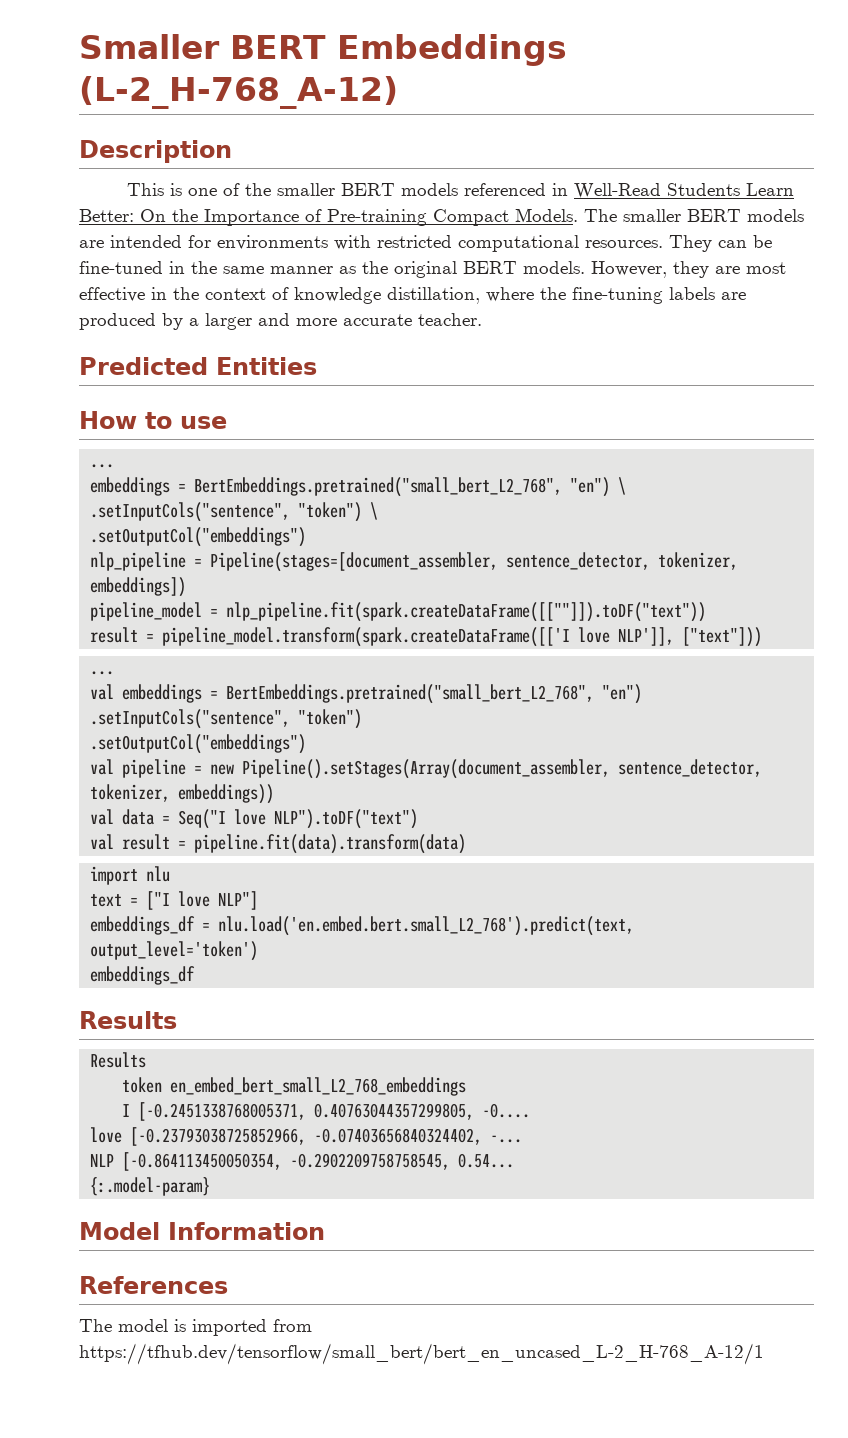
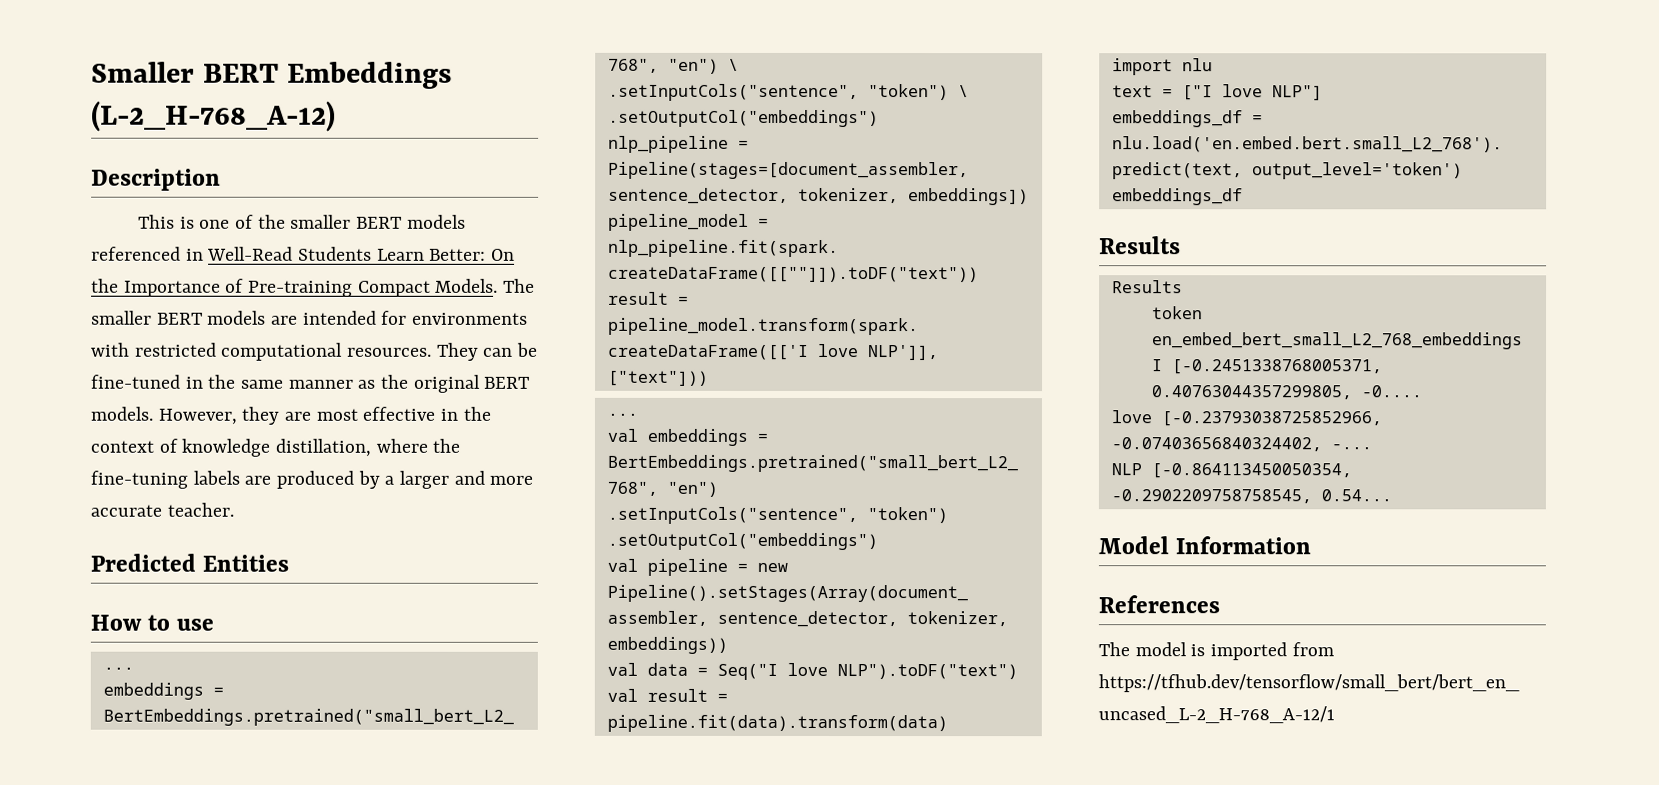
- {:.model-param}

